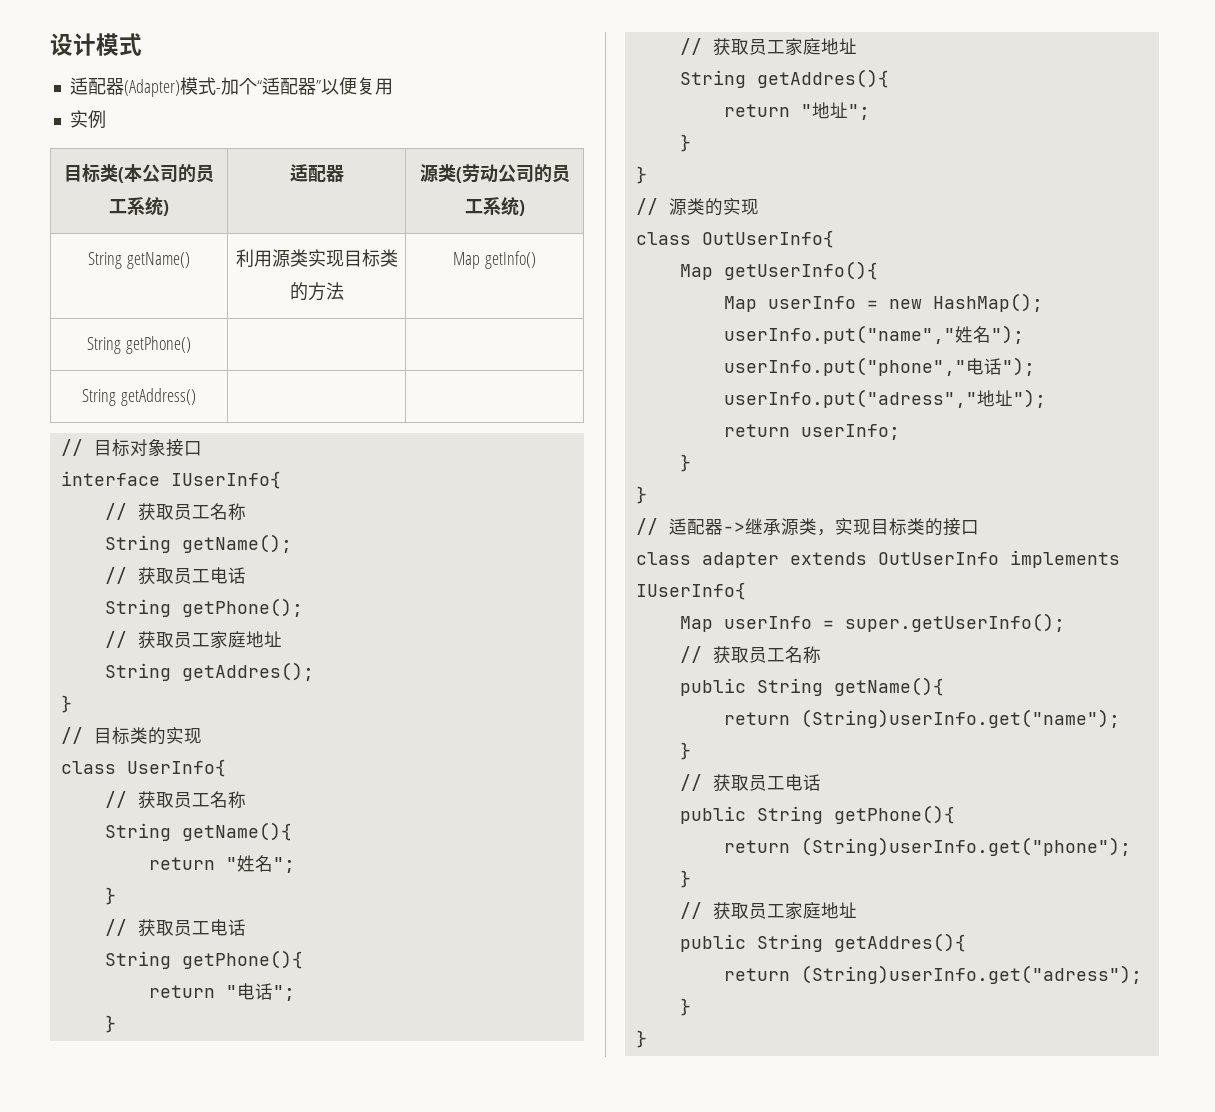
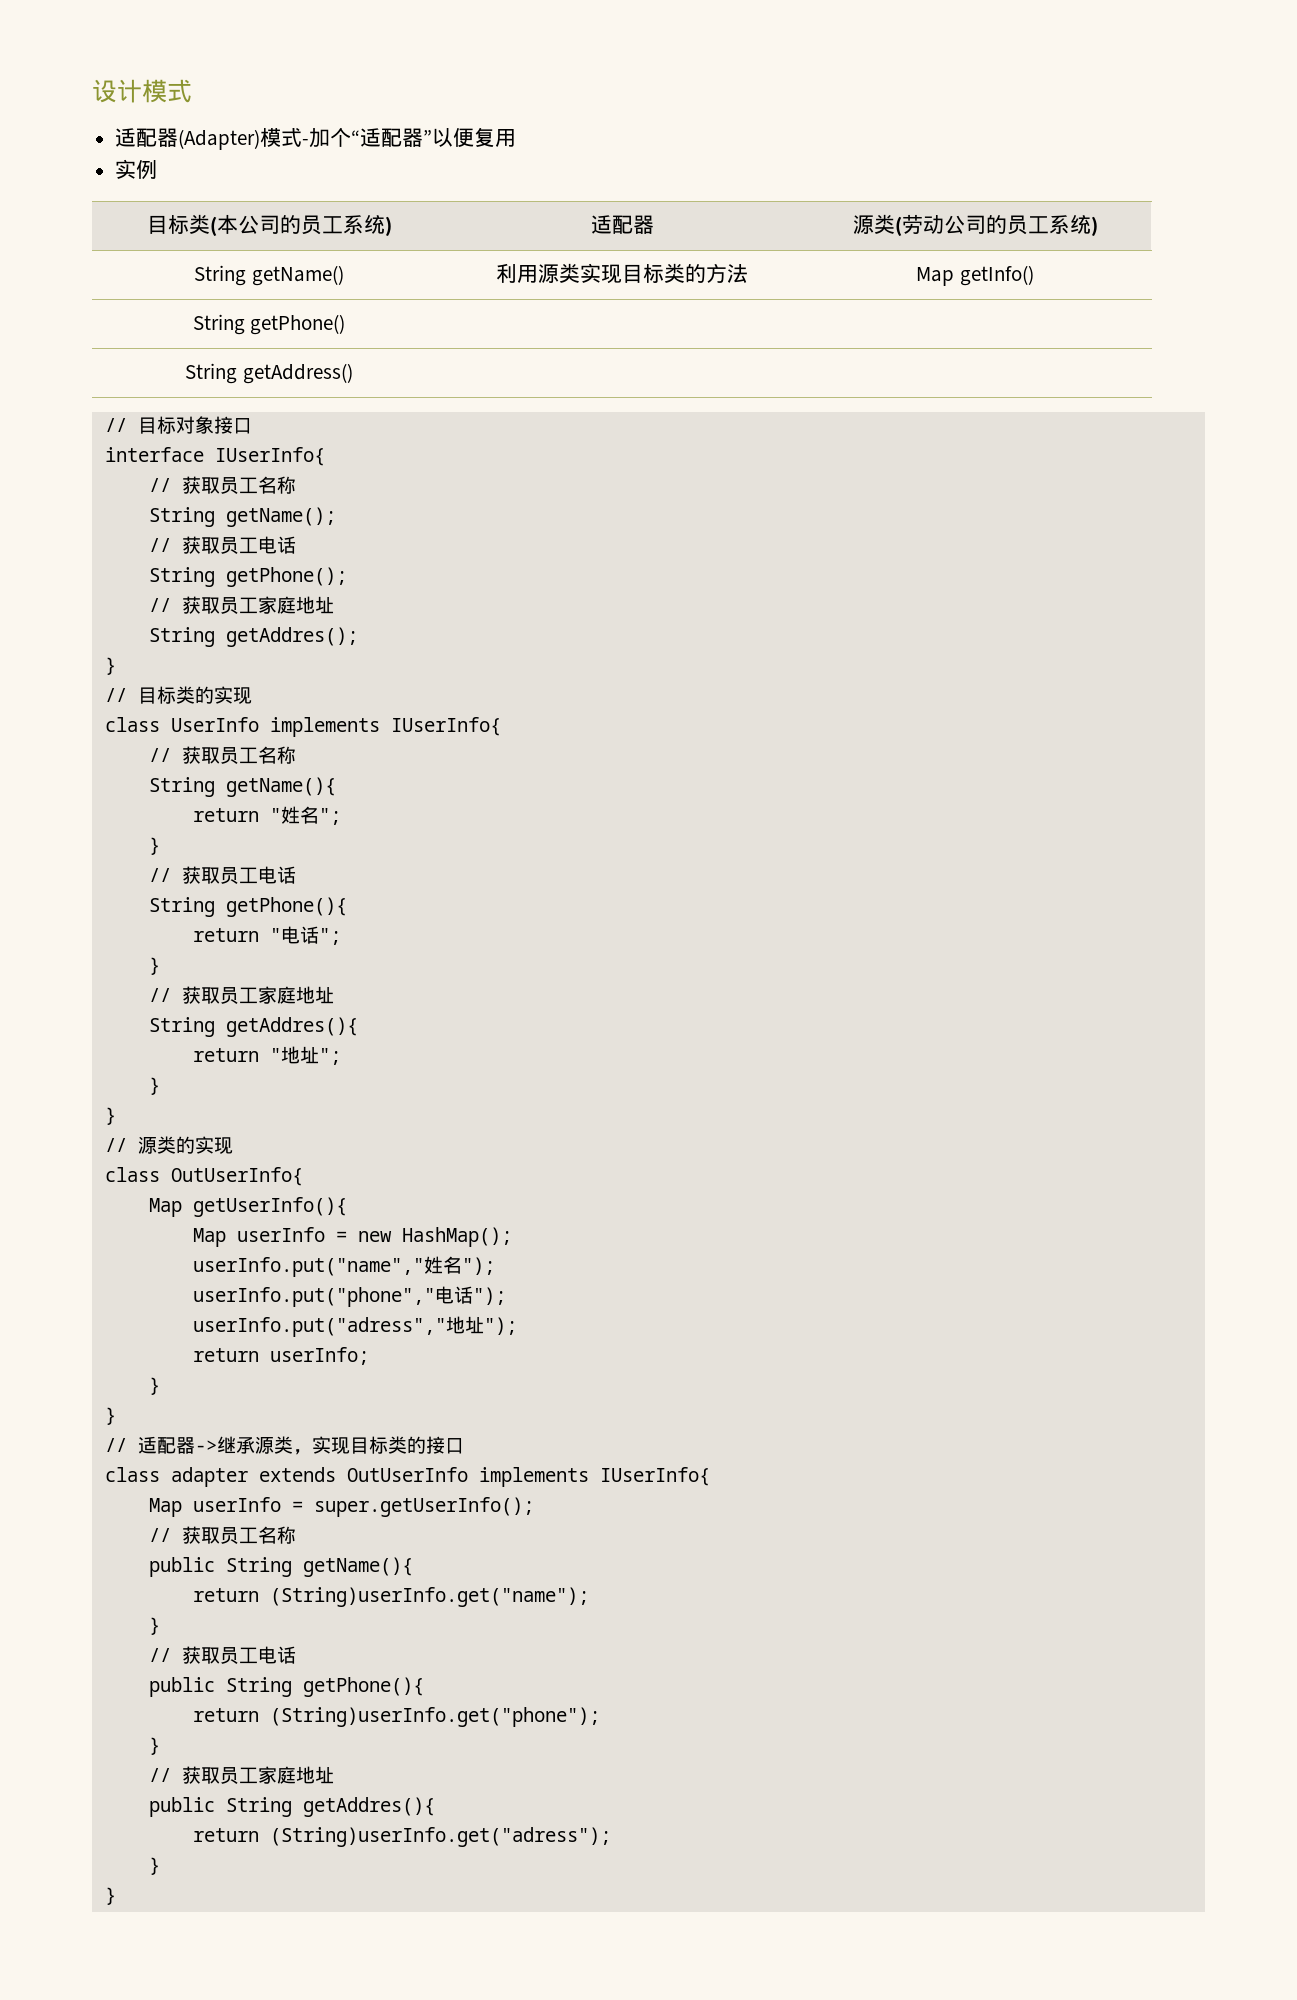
- class UserInfo{
+ class UserInfo implements IUserInfo{

